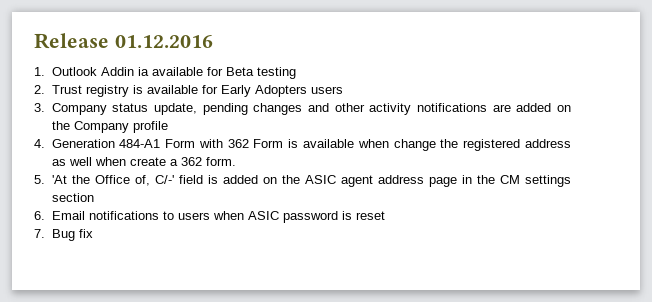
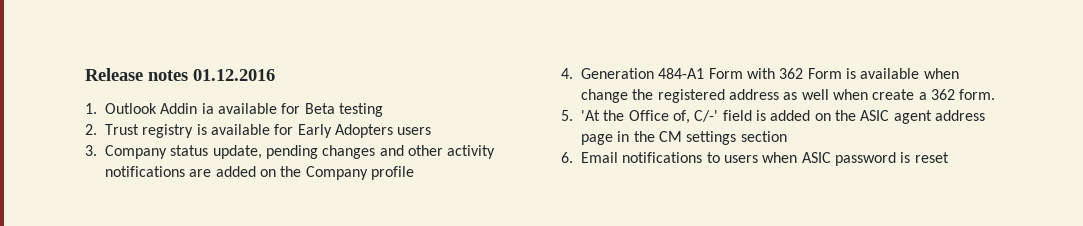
- Release 01.12.2016
+ Release notes 01.12.2016
- 7. Bug fix

